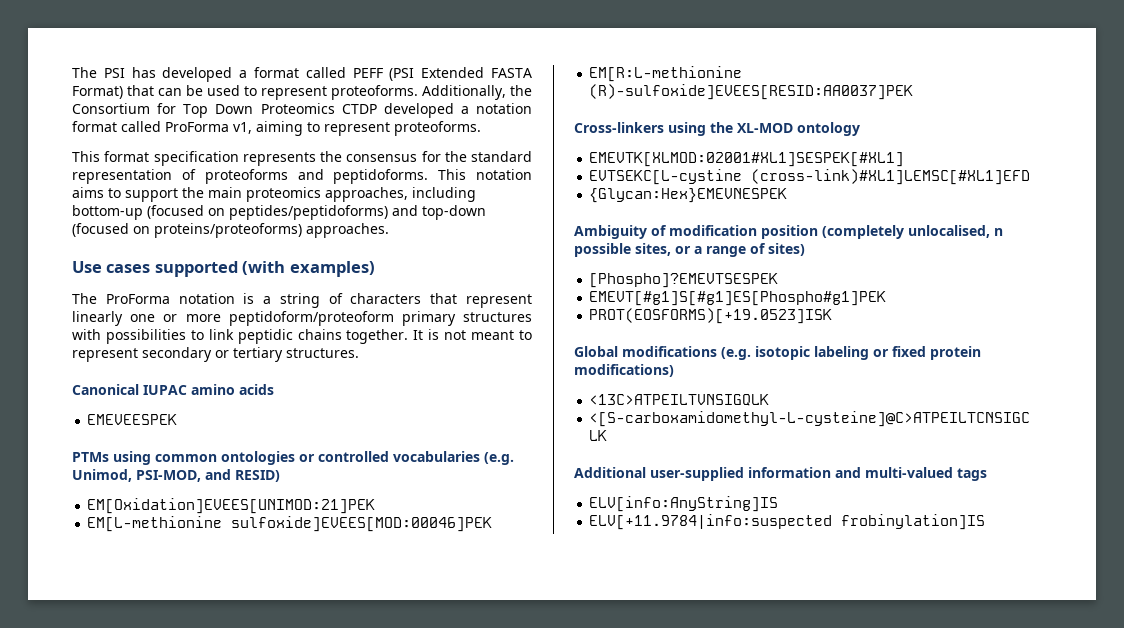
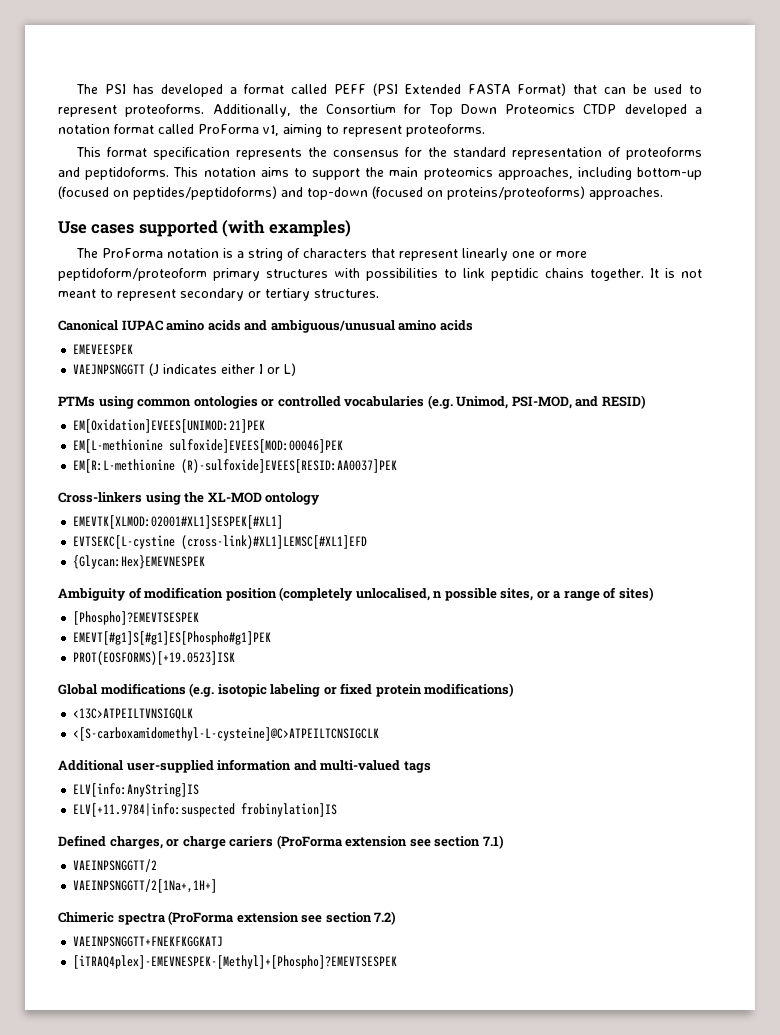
- Canonical IUPAC amino acids
+ Canonical IUPAC amino acids and ambiguous/unusual amino acids
  EMEVEESPEK
+ VAEJNPSNGGTT (J indicates either I or L)
+ Defined charges, or charge cariers (ProForma extension see section 7.1)
+ VAEINPSNGGTT/2
+ VAEINPSNGGTT/2[1Na+,1H+]
+ Chimeric spectra (ProForma extension see section 7.2)
+ VAEINPSNGGTT+FNEKFKGGKATJ
+ [iTRAQ4plex]-EMEVNESPEK-[Methyl]+[Phospho]?EMEVTSESPEK

